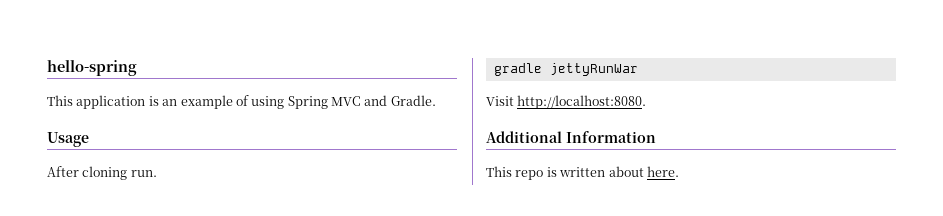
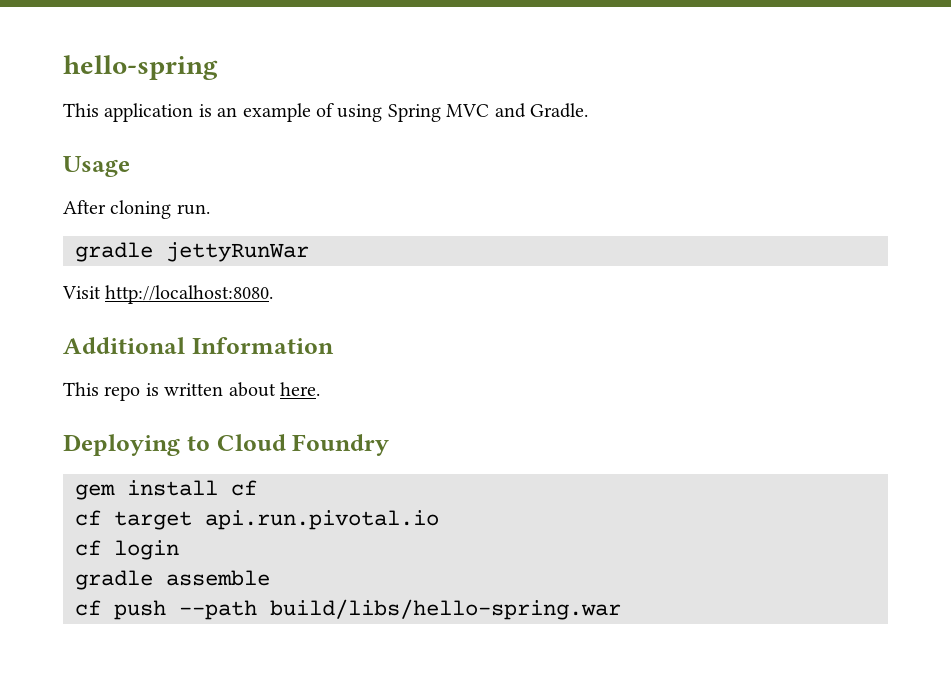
+ Deploying to Cloud Foundry
+ gem install cf
+ cf target api.run.pivotal.io
+ cf login
+ gradle assemble
+ cf push --path build/libs/hello-spring.war

